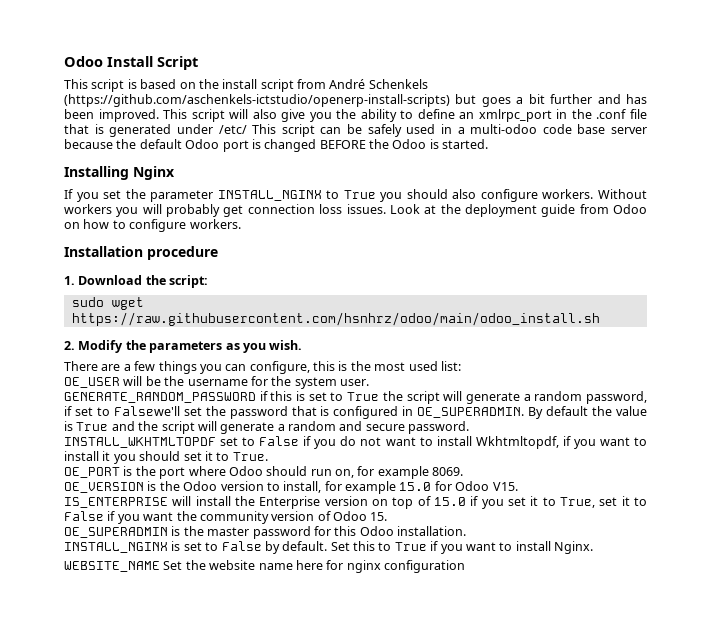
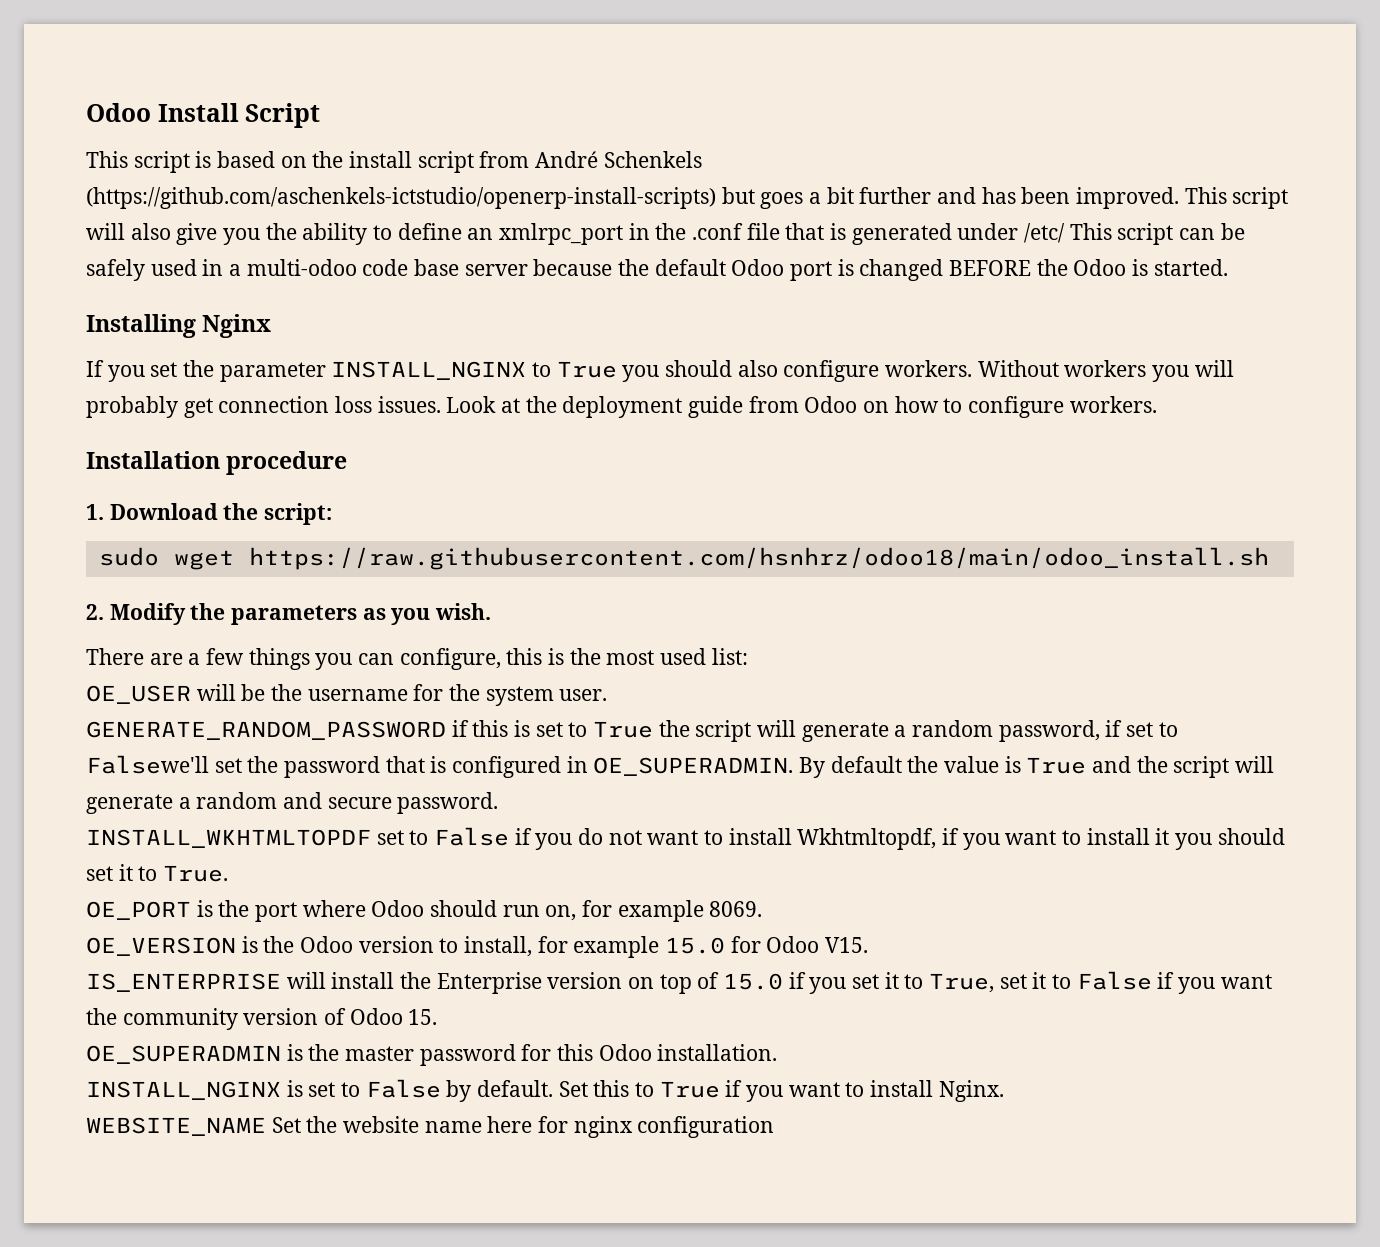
- sudo wget https://raw.githubusercontent.com/hsnhrz/odoo/main/odoo_install.sh
+ sudo wget https://raw.githubusercontent.com/hsnhrz/odoo18/main/odoo_install.sh

